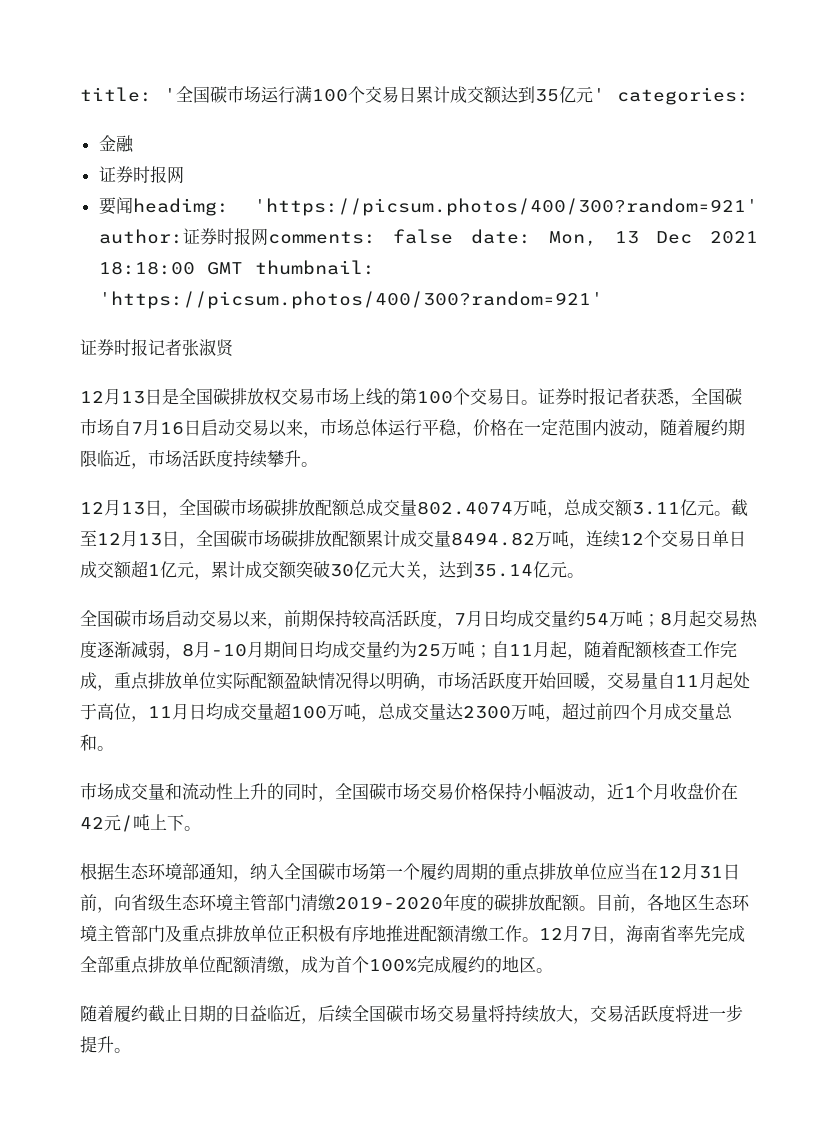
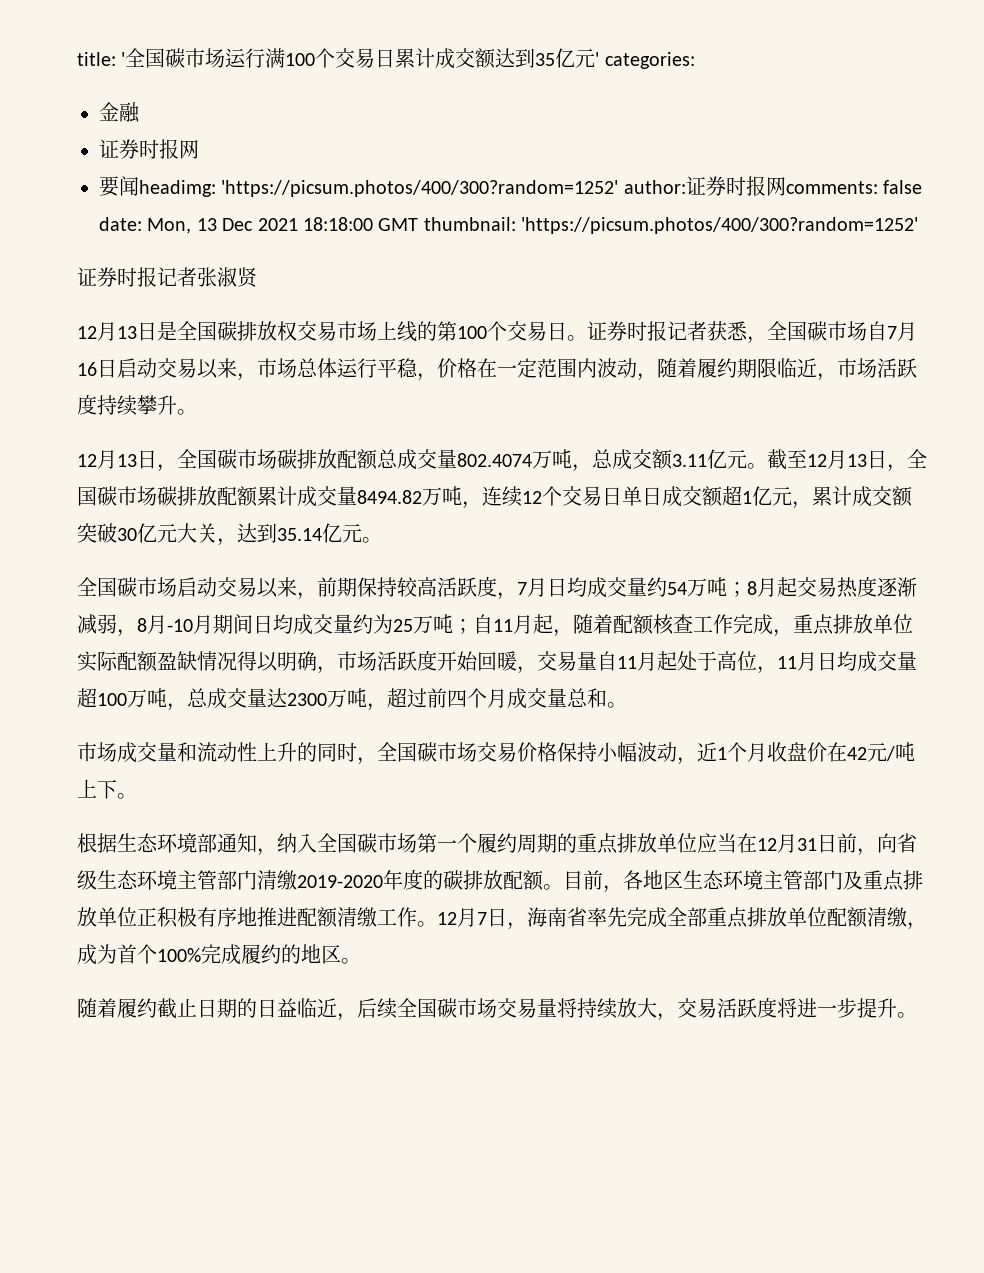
- 要闻headimg: 'https://picsum.photos/400/300?random=921' author:证券时报网comments: false date: Mon, 13 Dec 2021 18:18:00 GMT thumbnail: 'https://picsum.photos/400/300?random=921'
+ 要闻headimg: 'https://picsum.photos/400/300?random=1252' author:证券时报网comments: false date: Mon, 13 Dec 2021 18:18:00 GMT thumbnail: 'https://picsum.photos/400/300?random=1252'

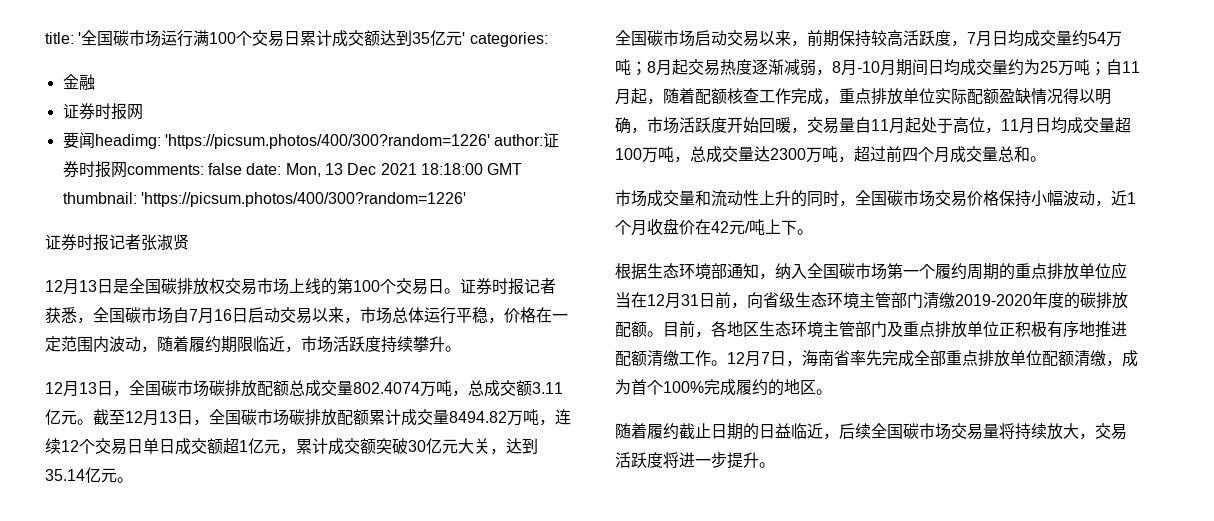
- 要闻headimg: 'https://picsum.photos/400/300?random=1252' author:证券时报网comments: false date: Mon, 13 Dec 2021 18:18:00 GMT thumbnail: 'https://picsum.photos/400/300?random=1252'
+ 要闻headimg: 'https://picsum.photos/400/300?random=1226' author:证券时报网comments: false date: Mon, 13 Dec 2021 18:18:00 GMT thumbnail: 'https://picsum.photos/400/300?random=1226'

